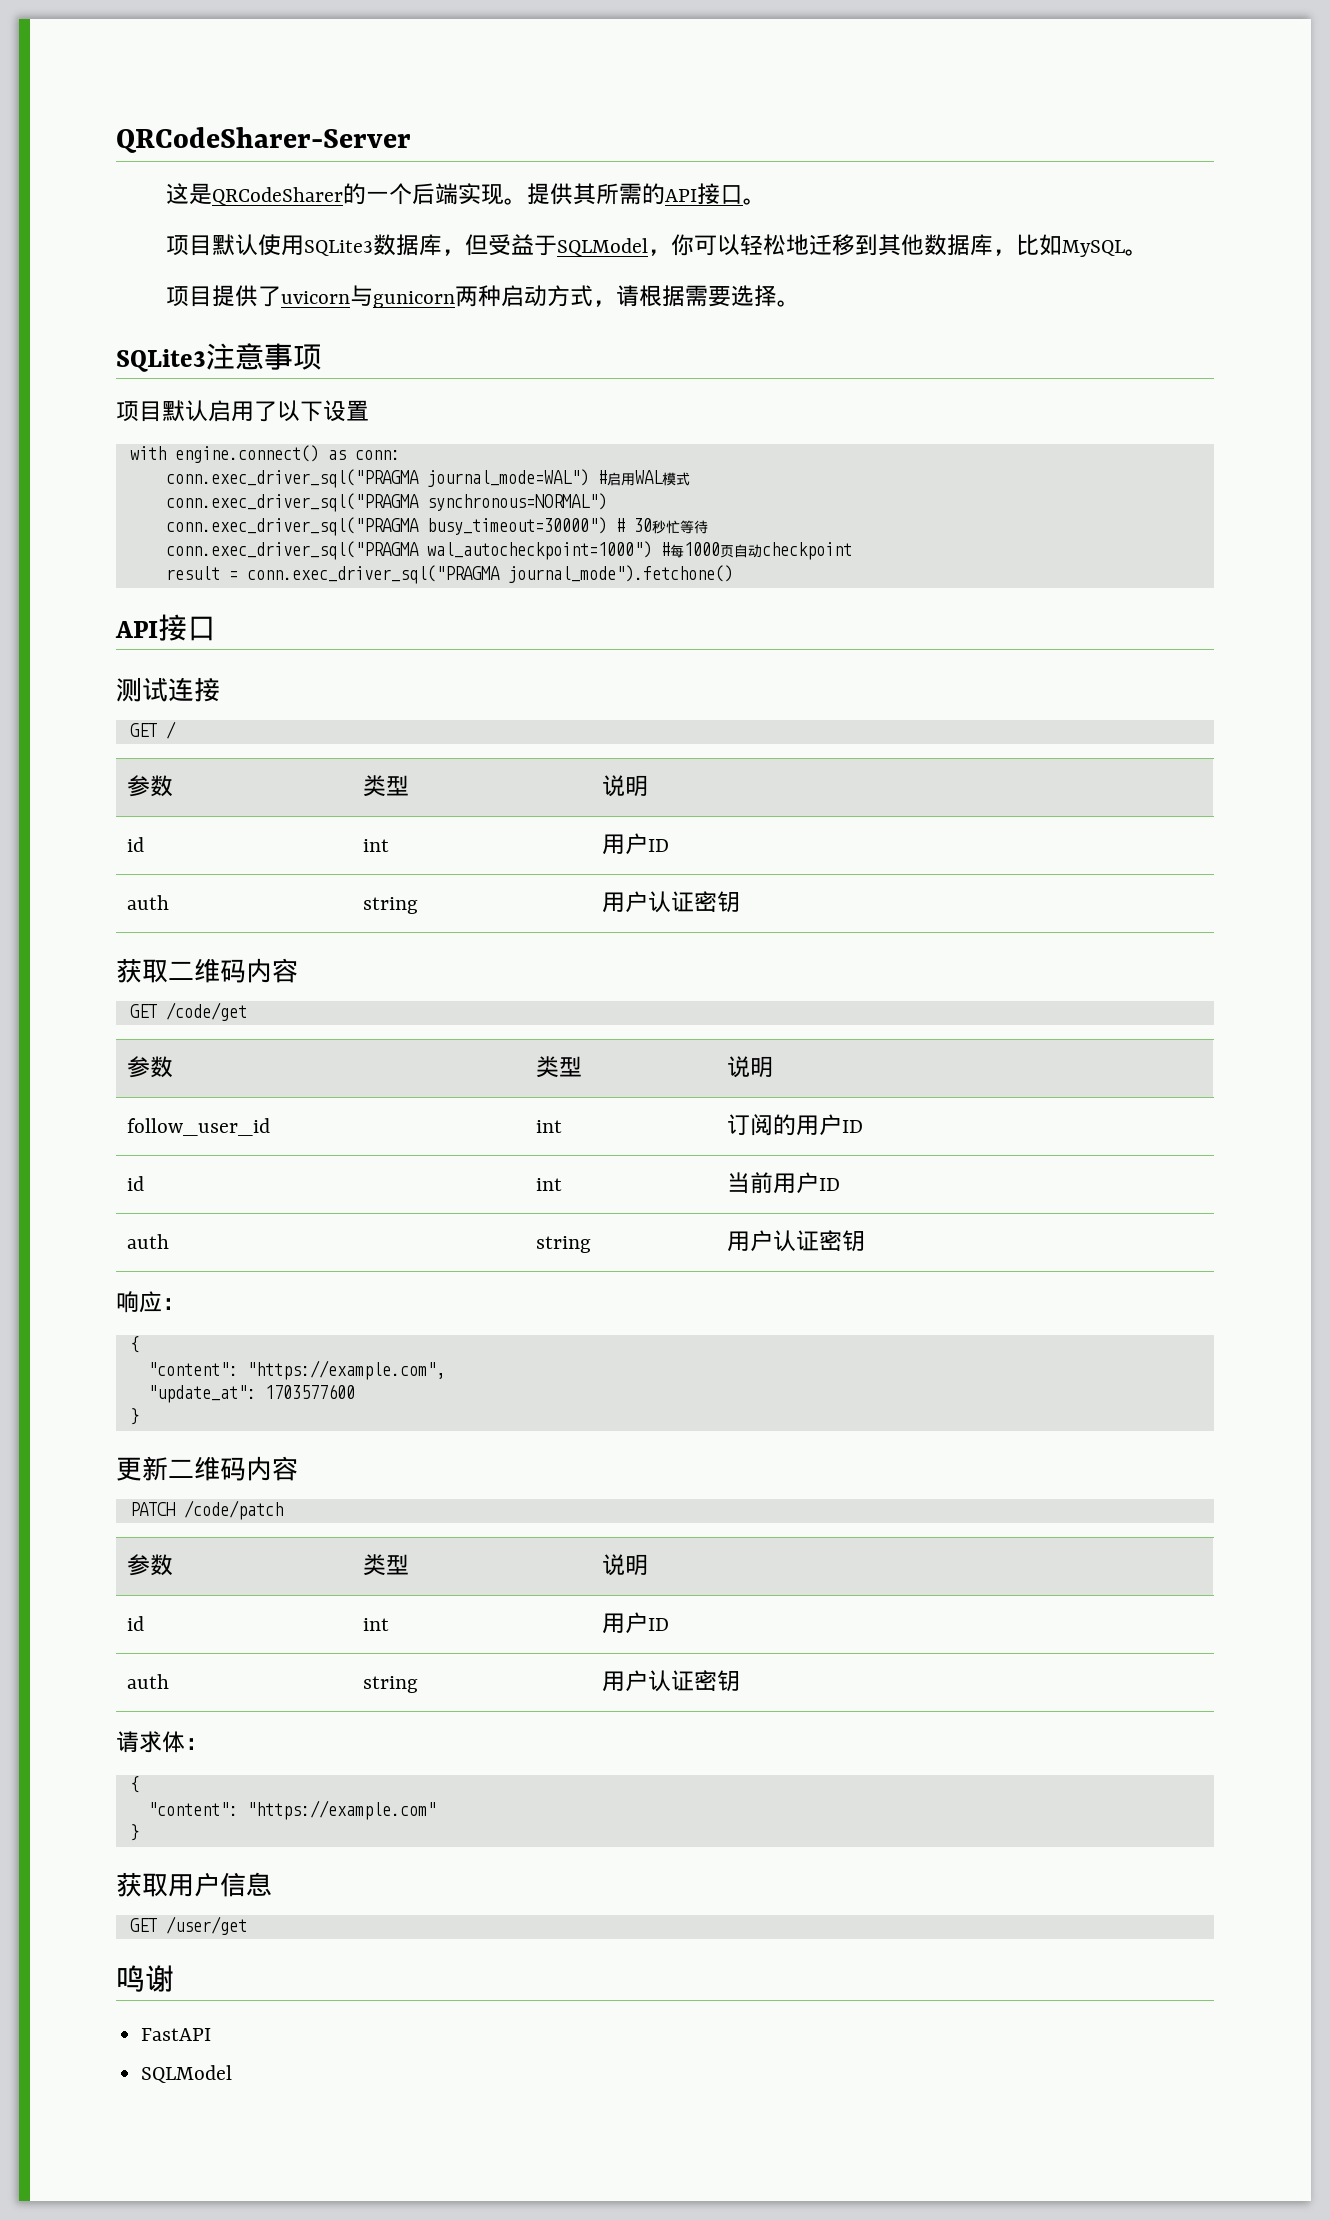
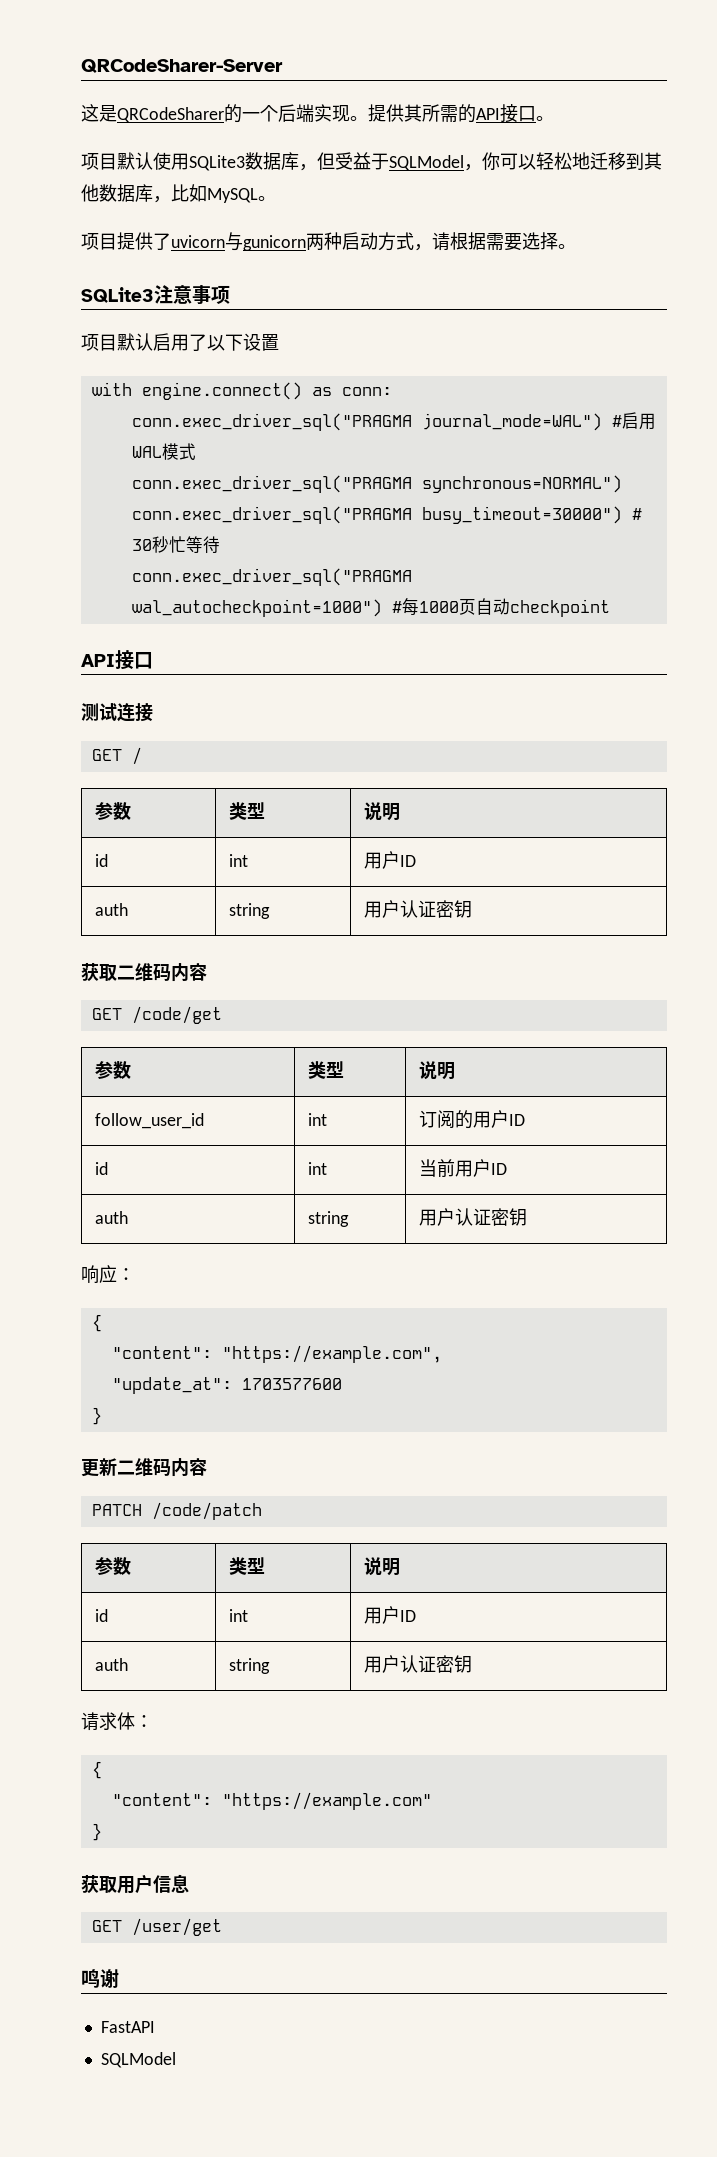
- result = conn.exec_driver_sql("PRAGMA journal_mode").fetchone()

